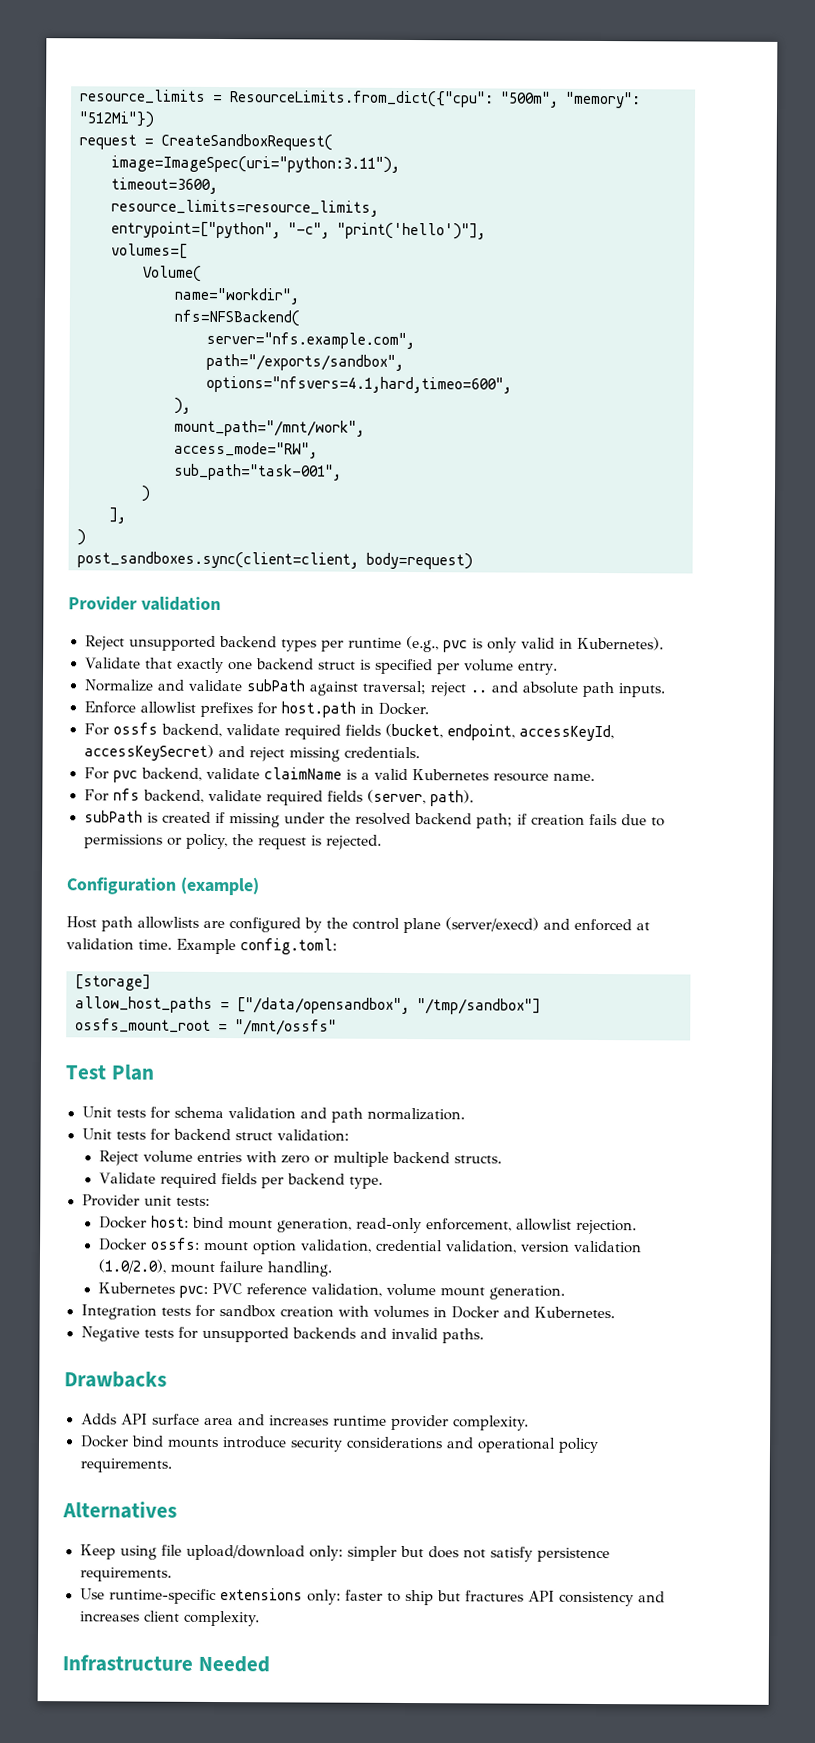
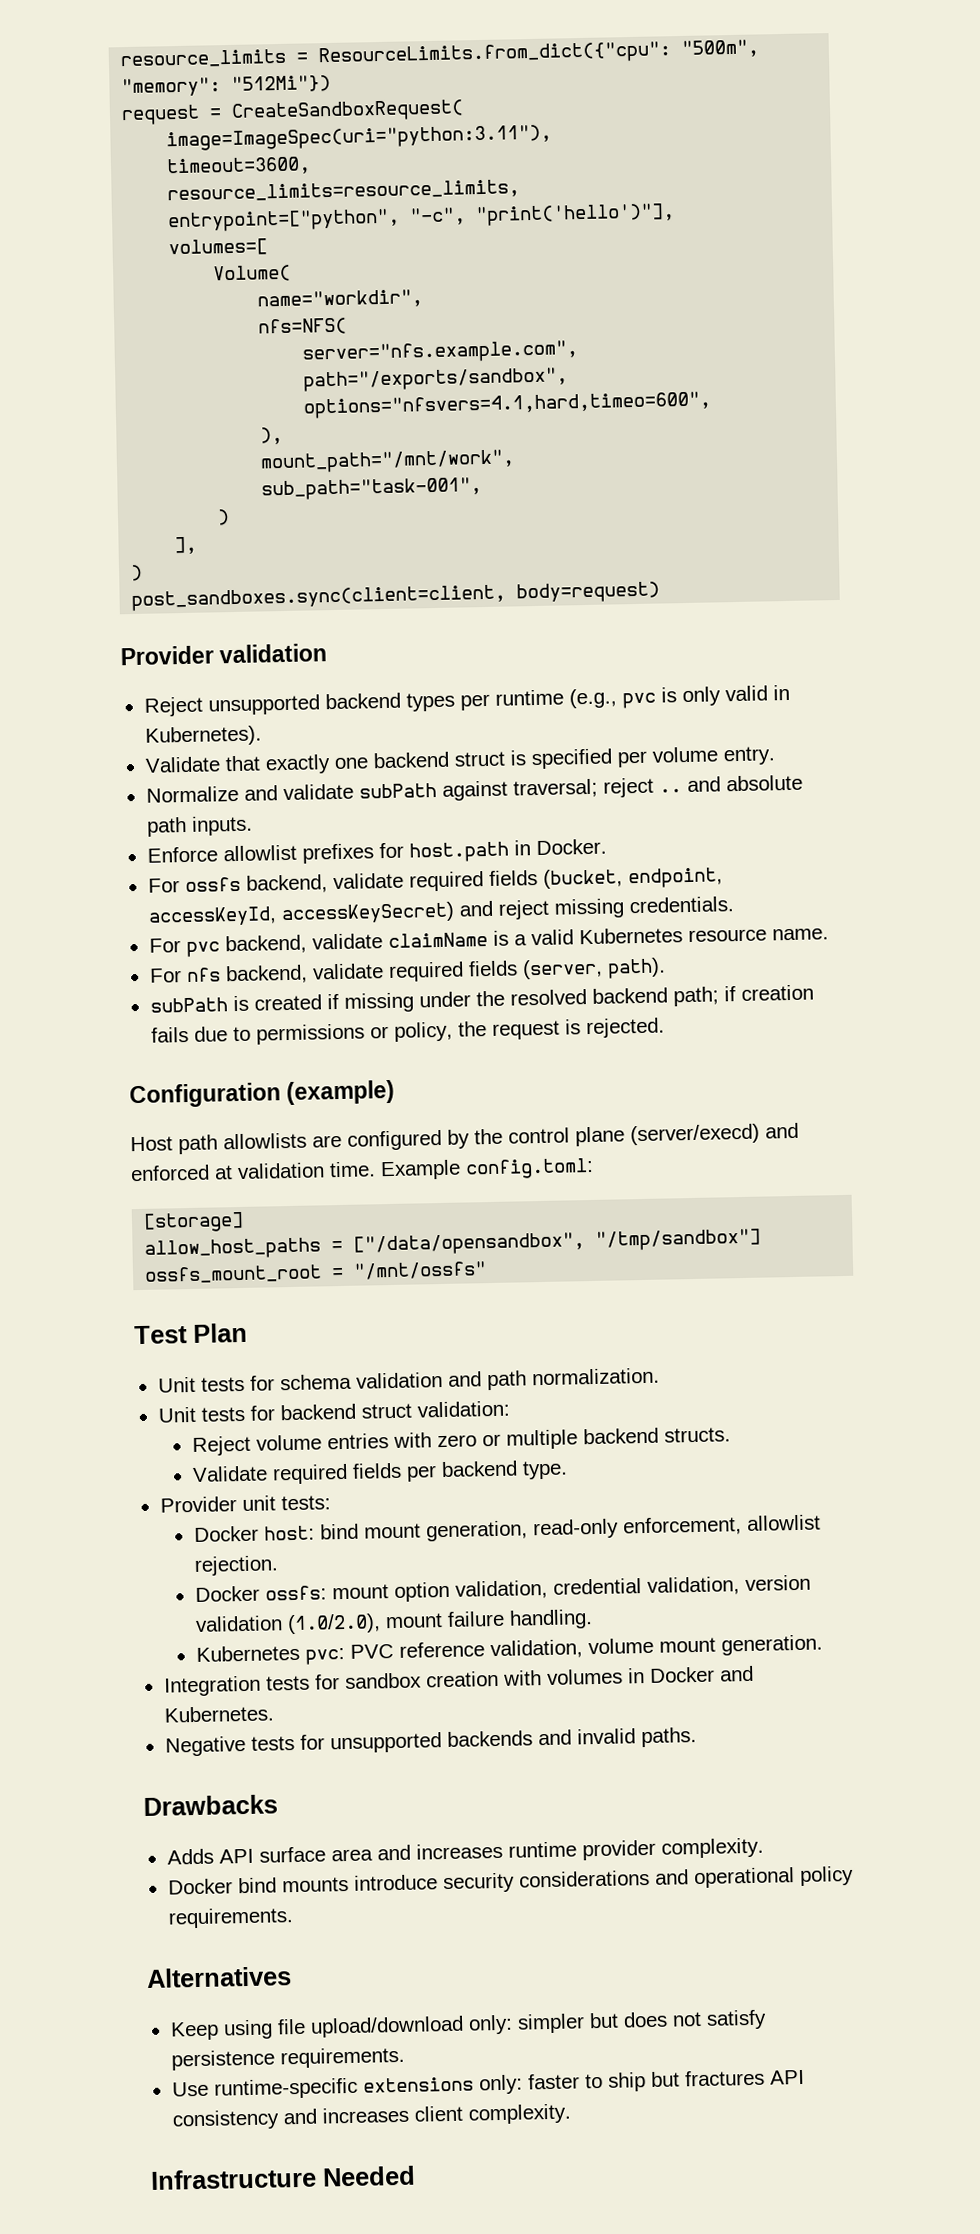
- nfs=NFSBackend(
+ nfs=NFS(
- access_mode="RW",

